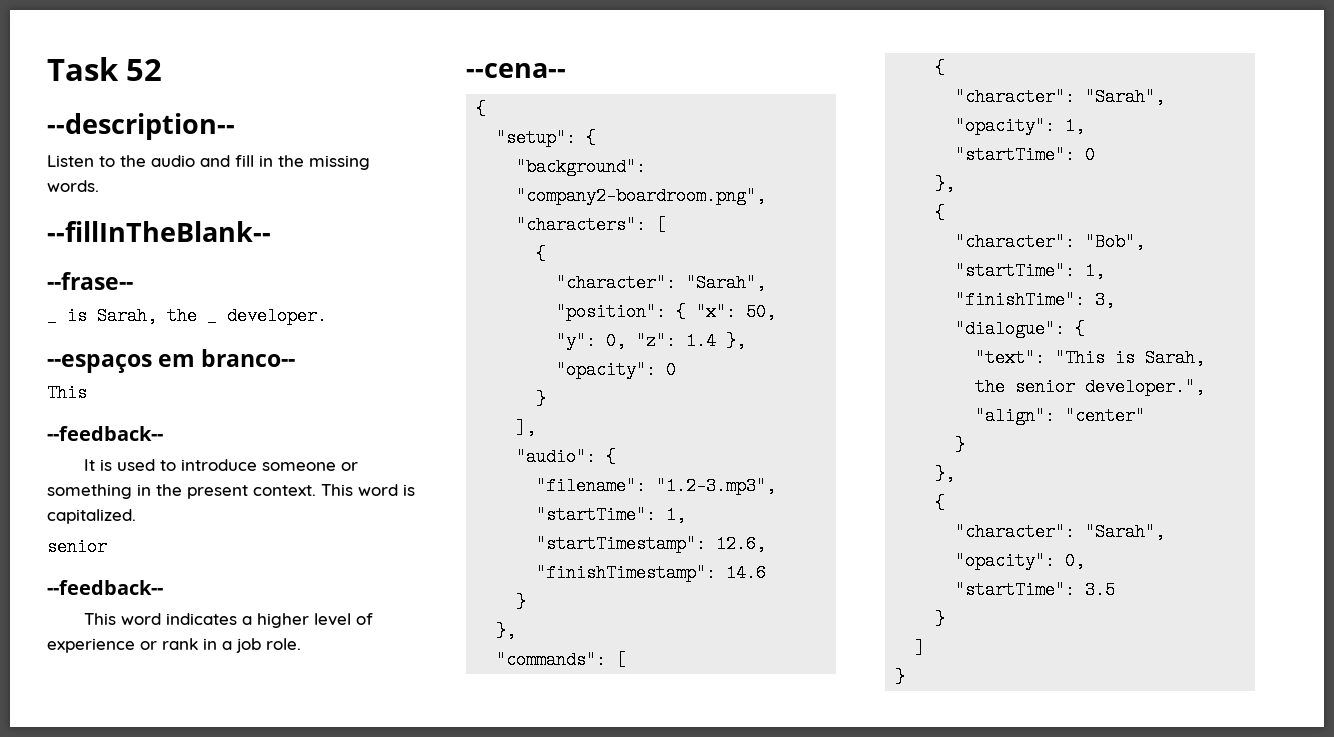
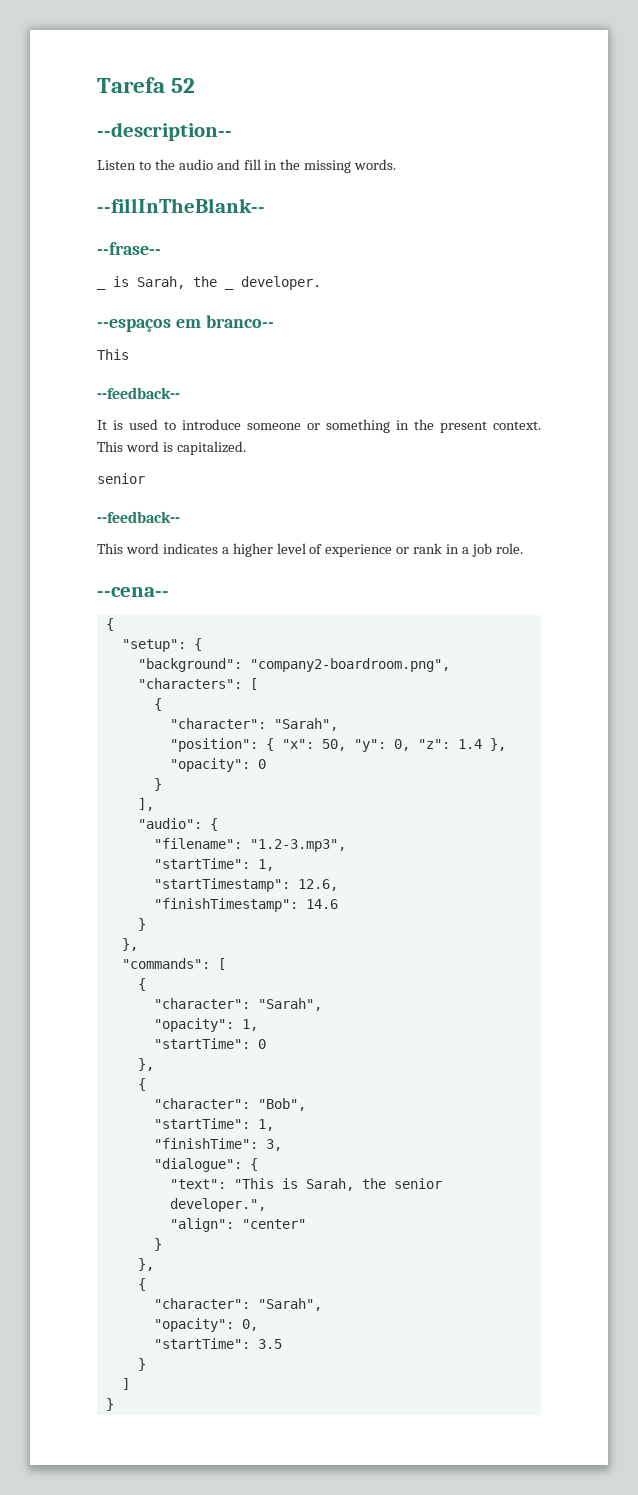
- Task 52
+ Tarefa 52

